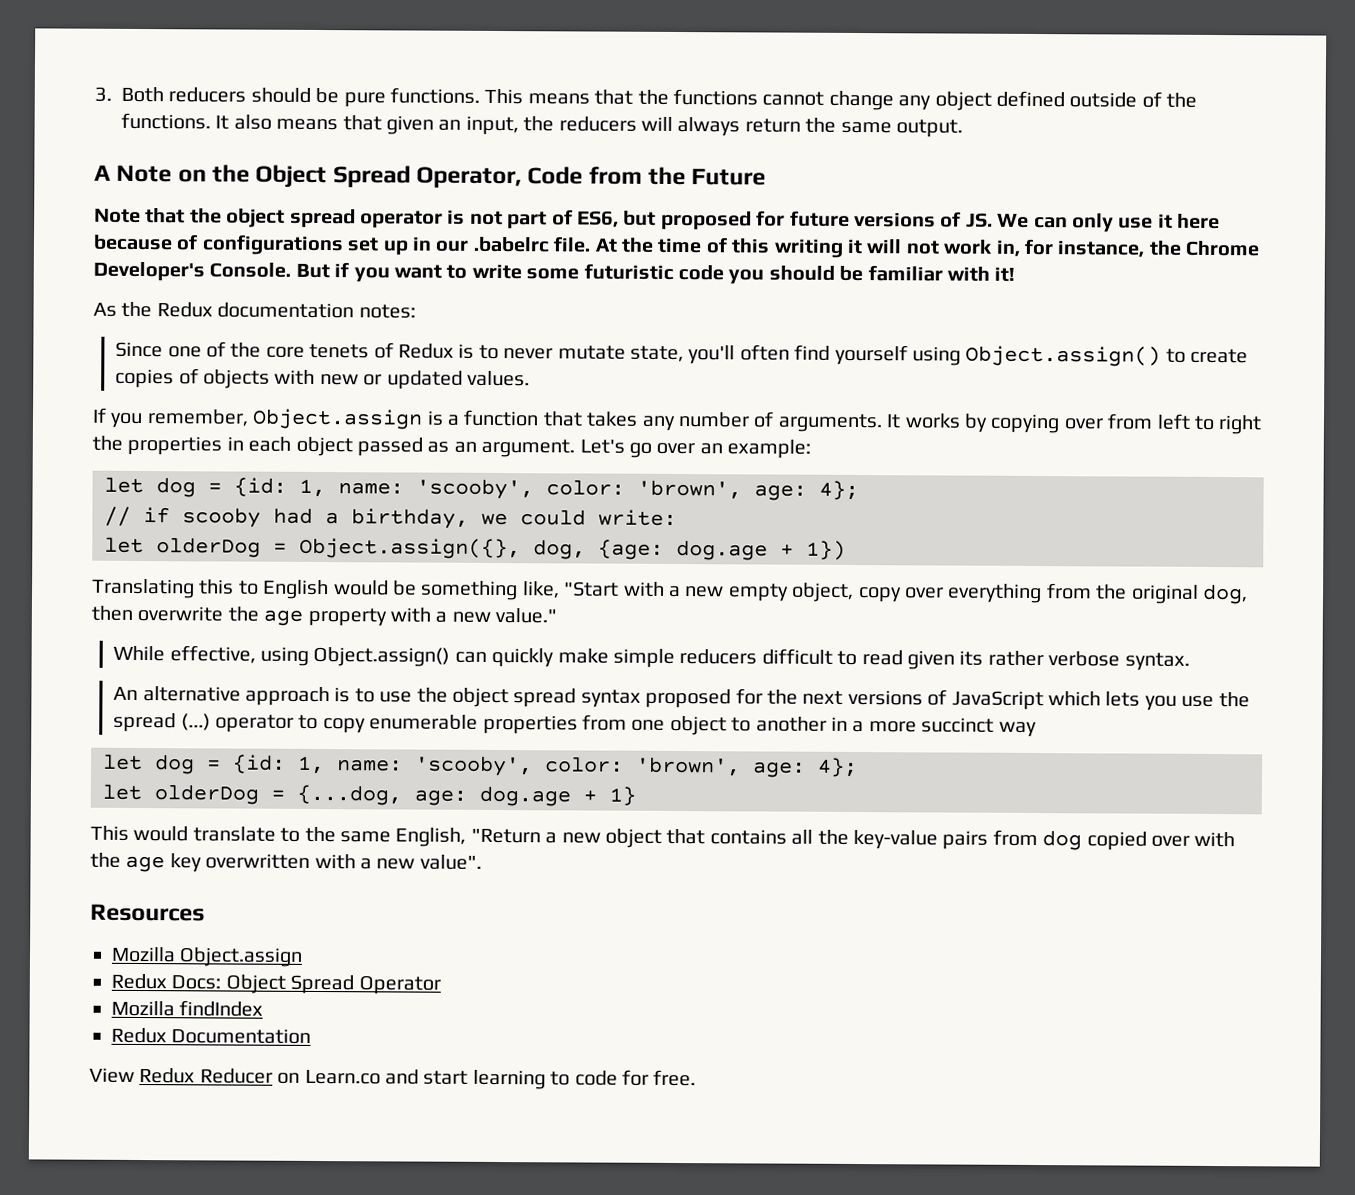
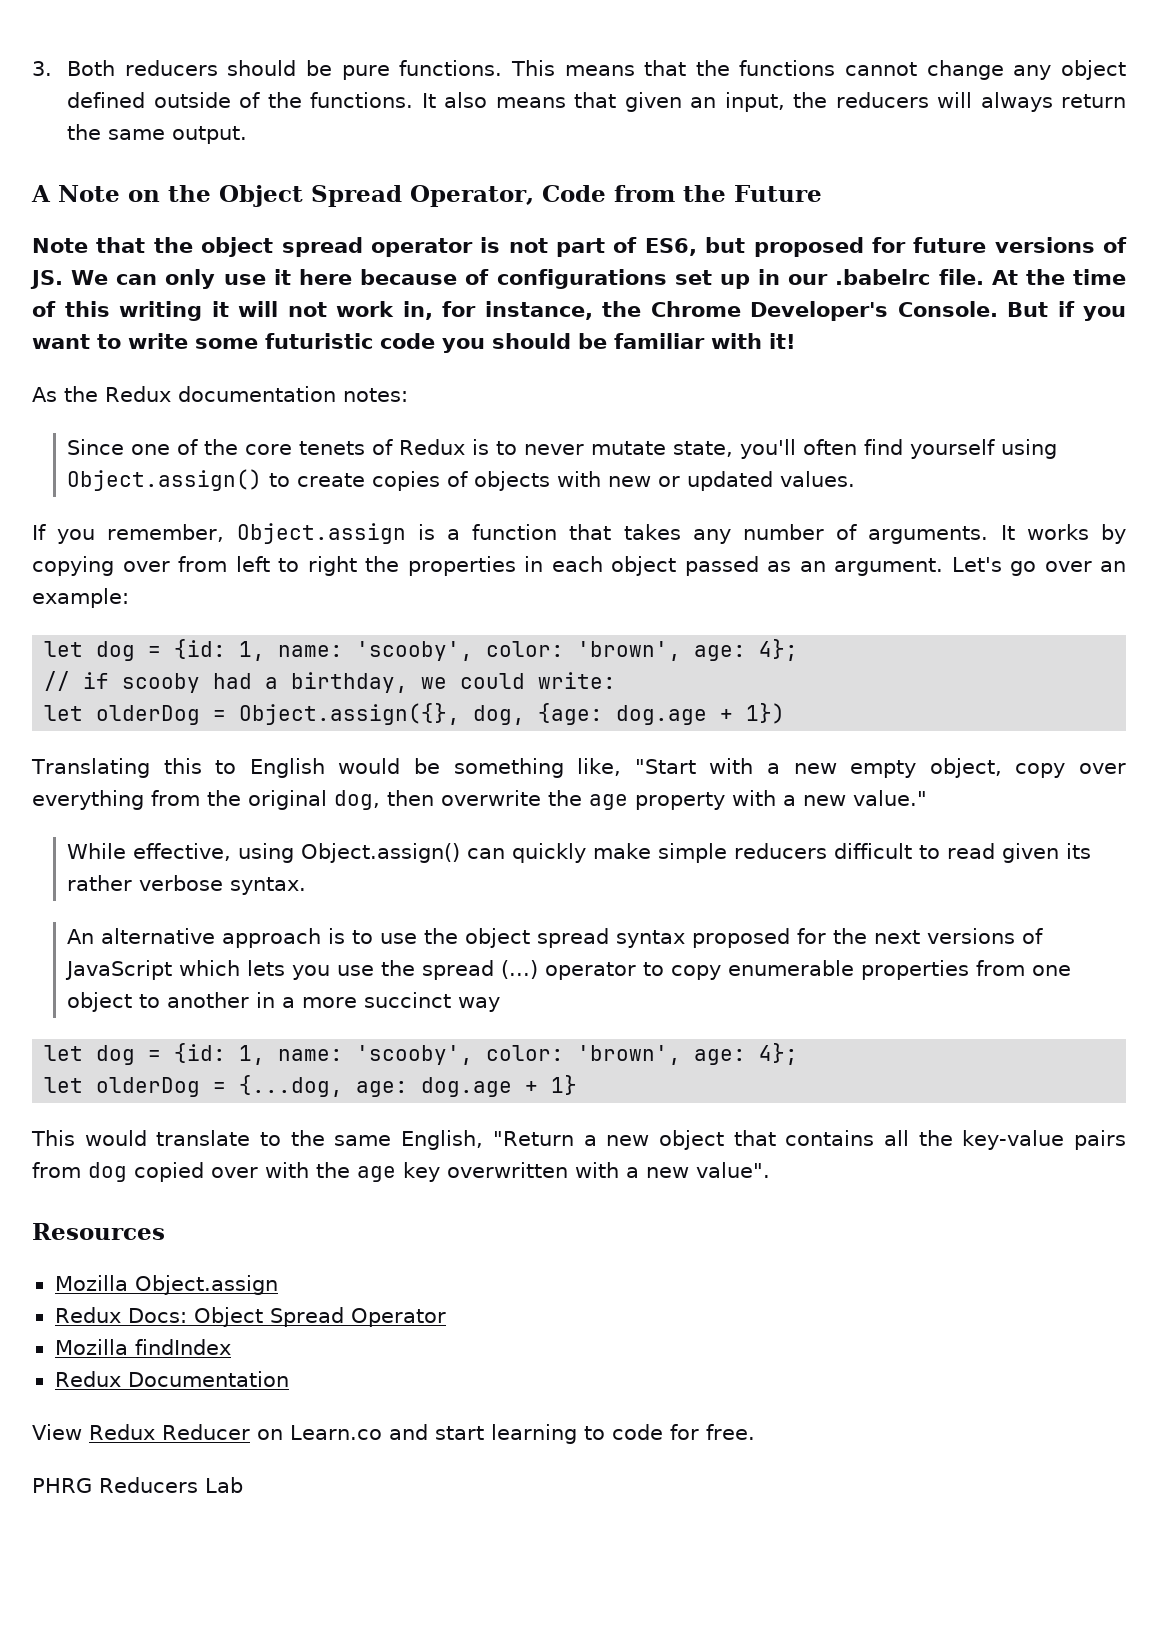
+ PHRG Reducers Lab

